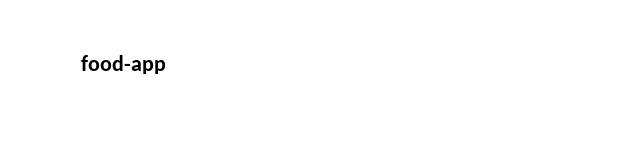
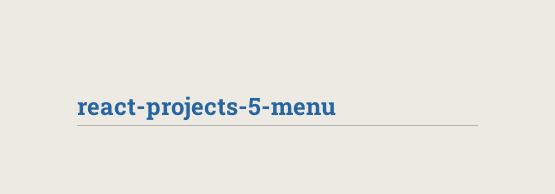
- food-app
+ react-projects-5-menu

